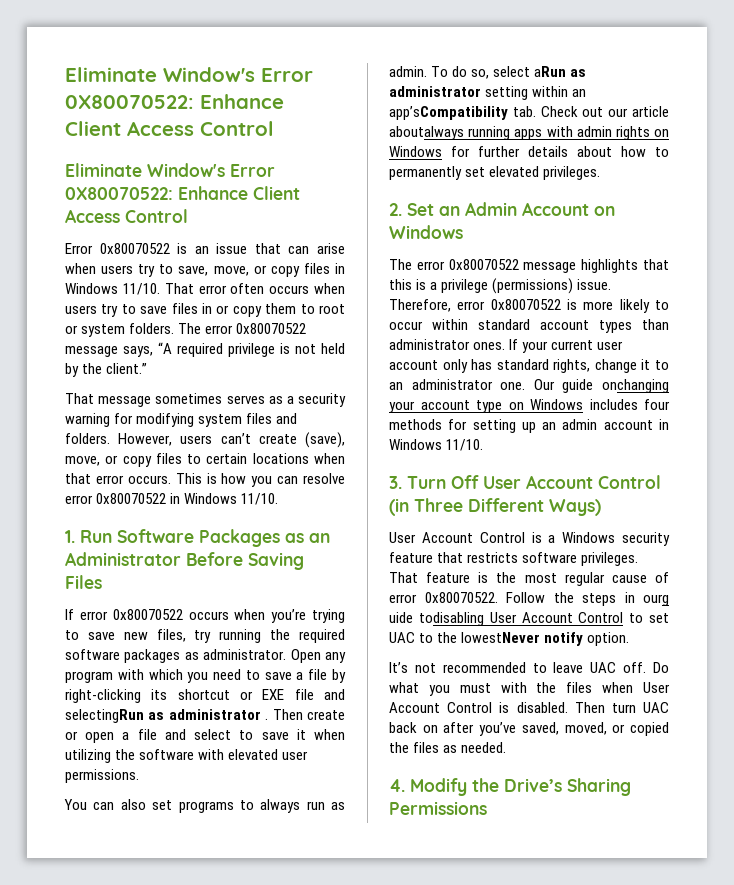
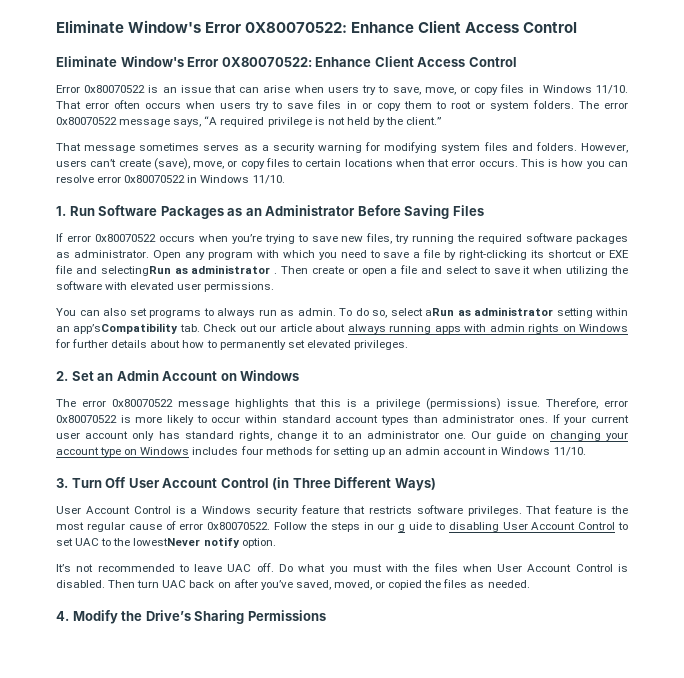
- To do so, select aRun as administrator setting within an app’sCompatibility tab. Check out our article aboutalways running apps with admin rights on Windows for further details about how to permanently set elevated privileges.
+ To do so, select aRun as administrator setting within an app’sCompatibility tab. Check out our article about always running apps with admin rights on Windows for further details about how to permanently set elevated privileges.
- Our guide onchanging your account type on Windows includes four methods for setting up an admin account in Windows 11/10.
+ Our guide on changing your account type on Windows includes four methods for setting up an admin account in Windows 11/10.
- Follow the steps in ourg uide todisabling User Account Control to set UAC to the lowestNever notify option.
+ Follow the steps in our g uide to disabling User Account Control to set UAC to the lowestNever notify option.

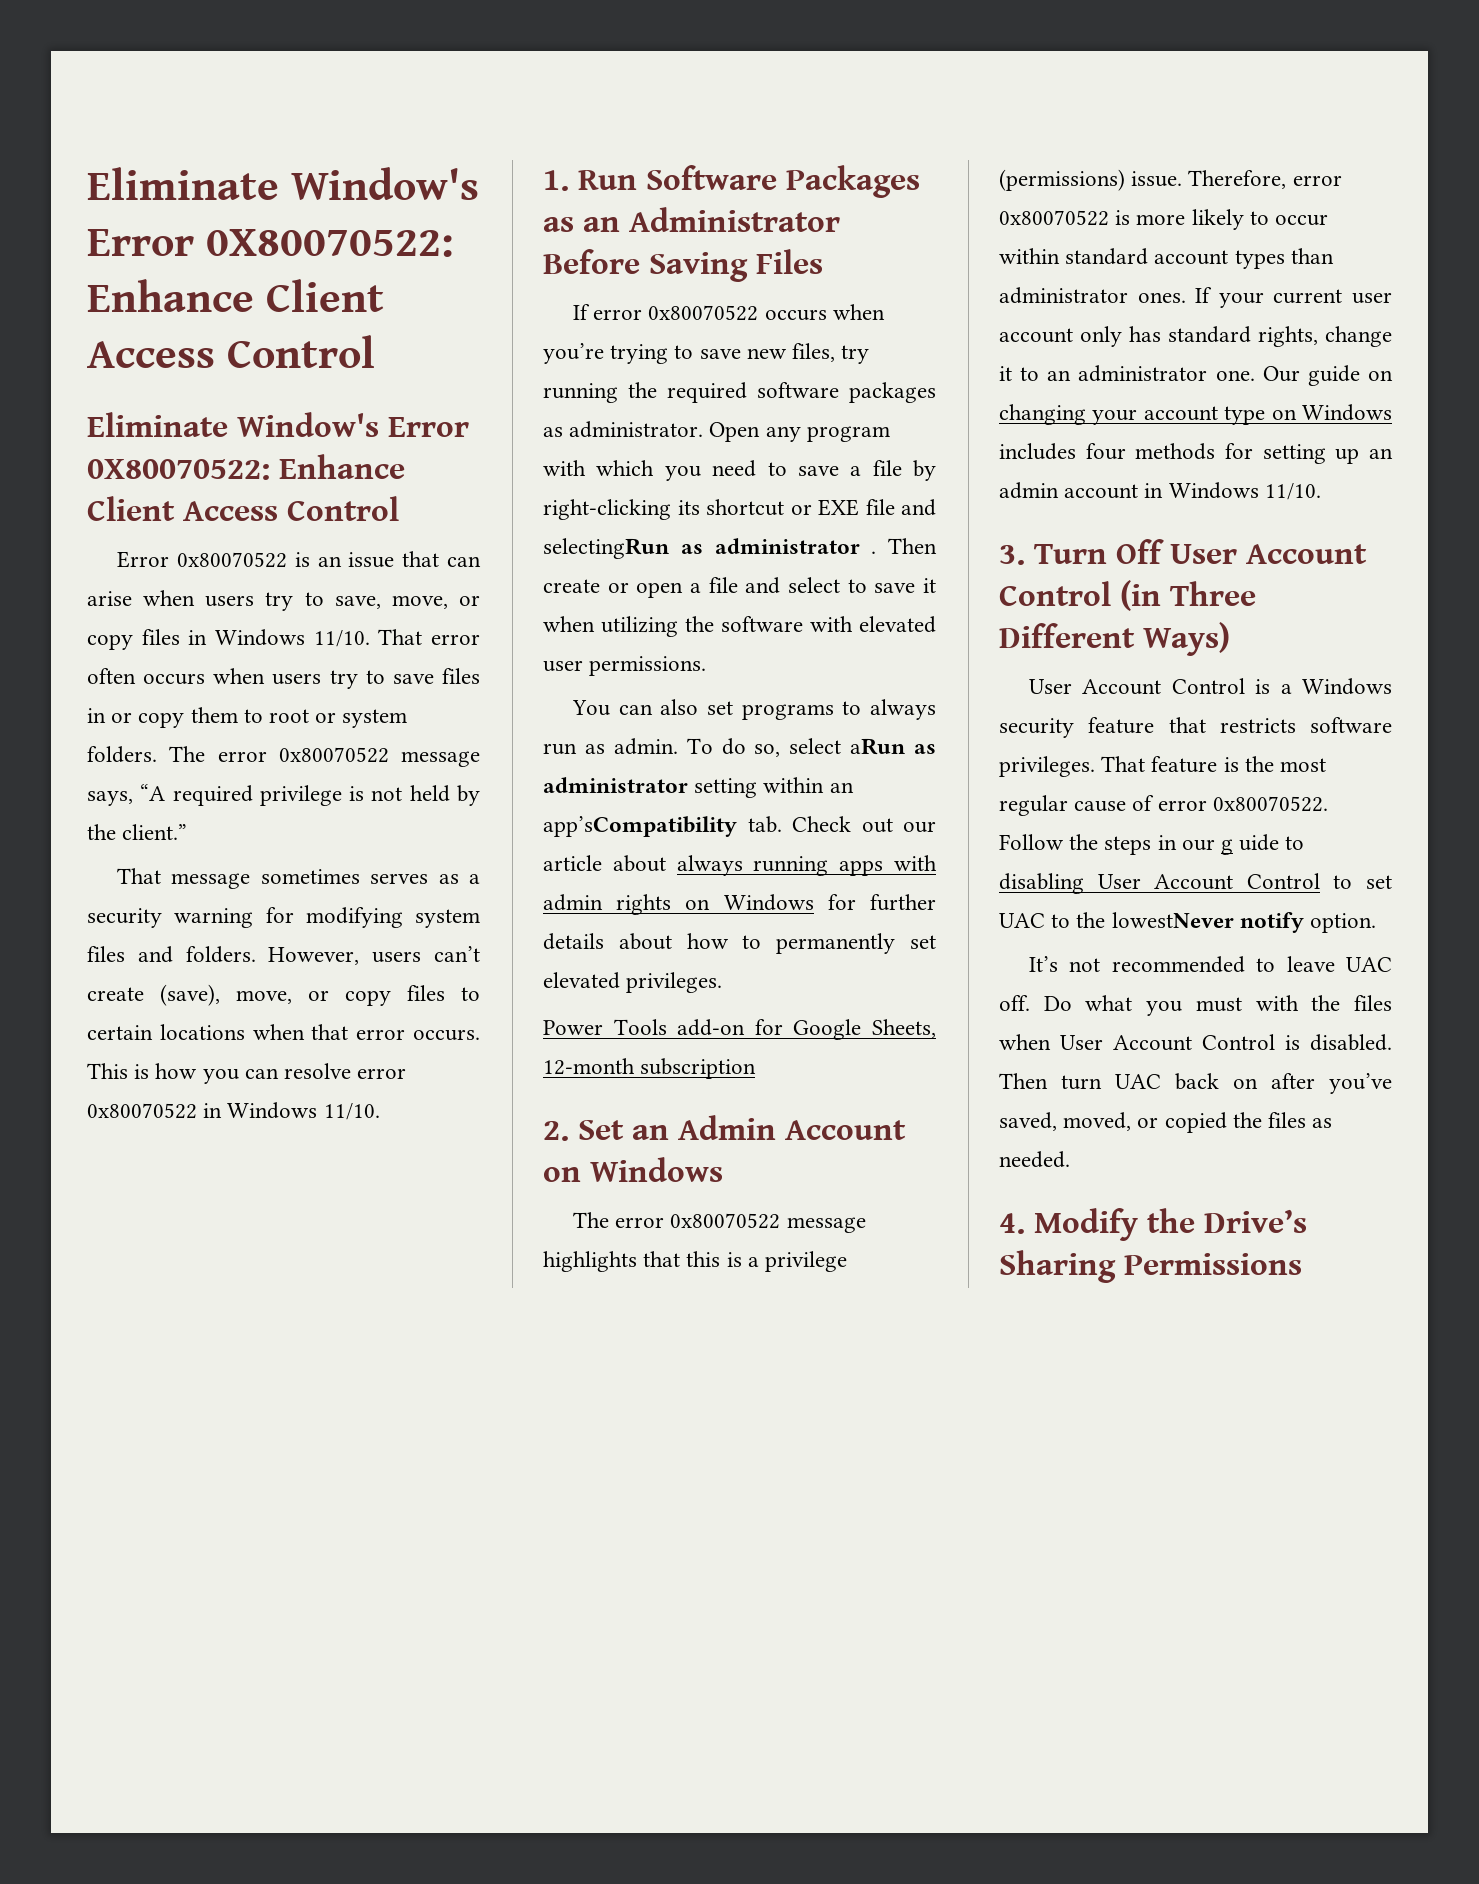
+ Power Tools add-on for Google Sheets, 12-month subscription

